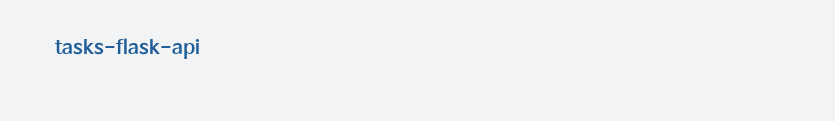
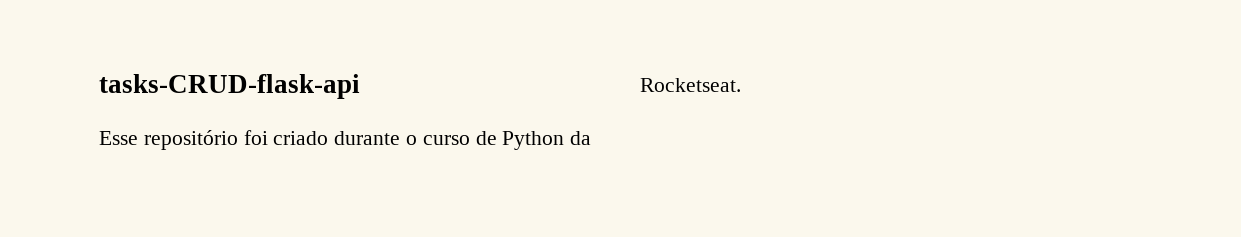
- tasks-flask-api
+ tasks-CRUD-flask-api
+ Esse repositório foi criado durante o curso de Python da Rocketseat.

